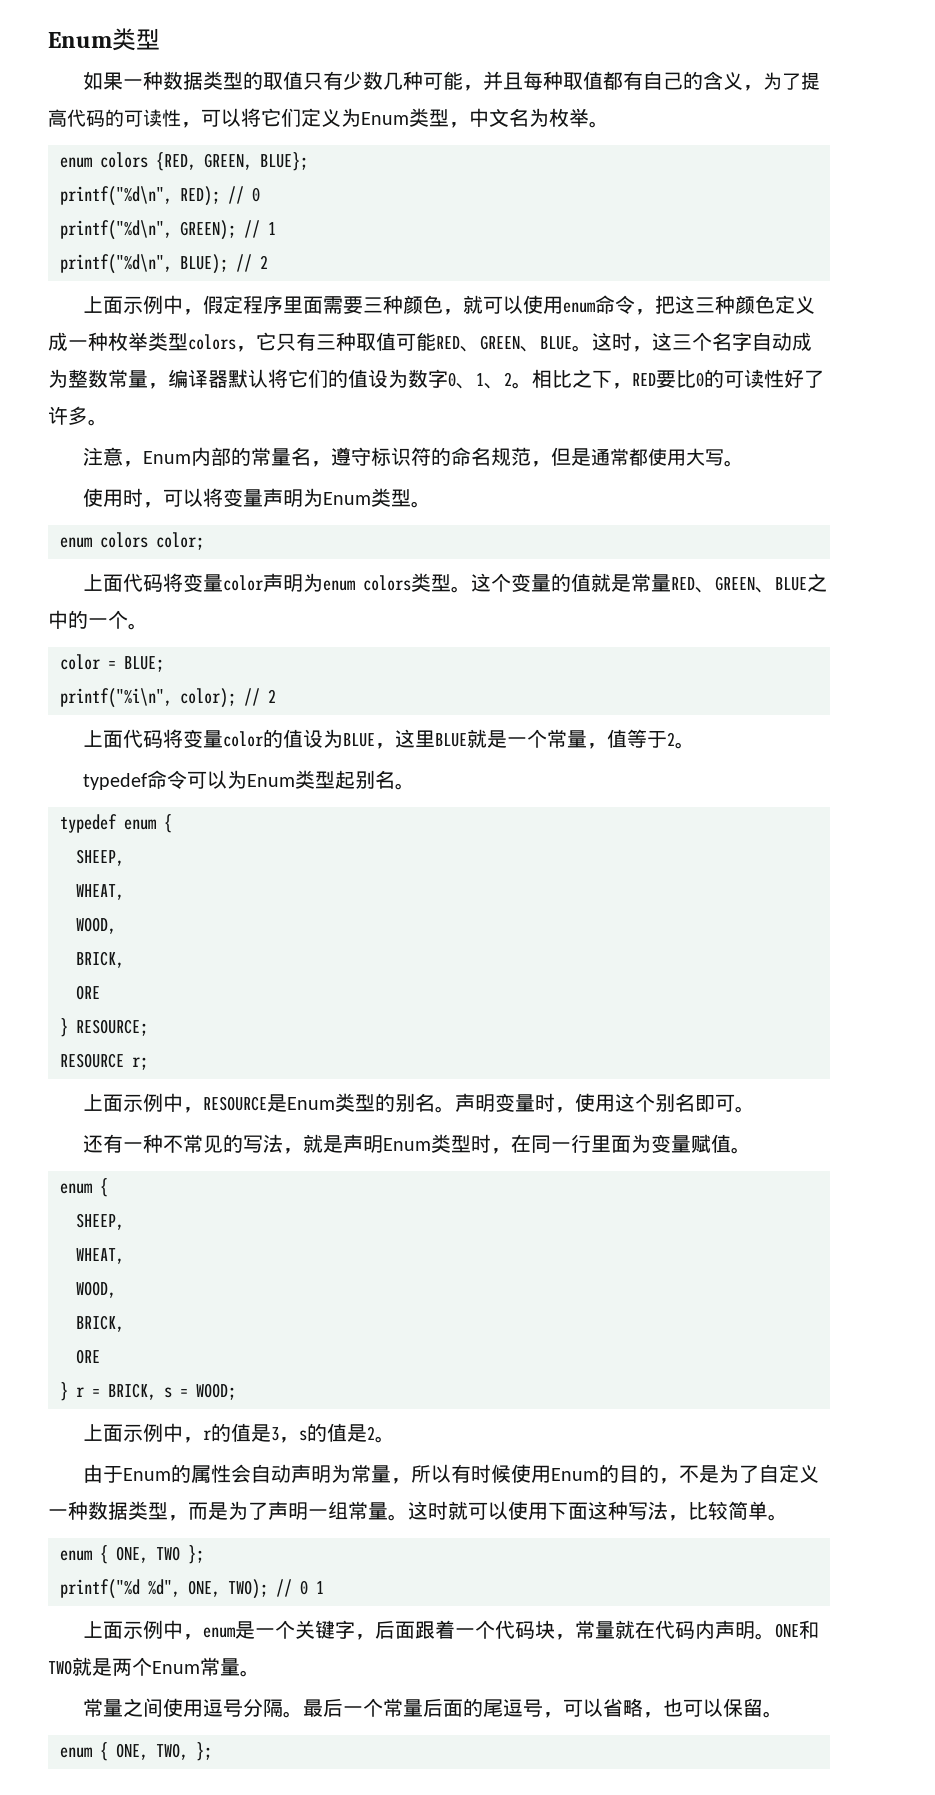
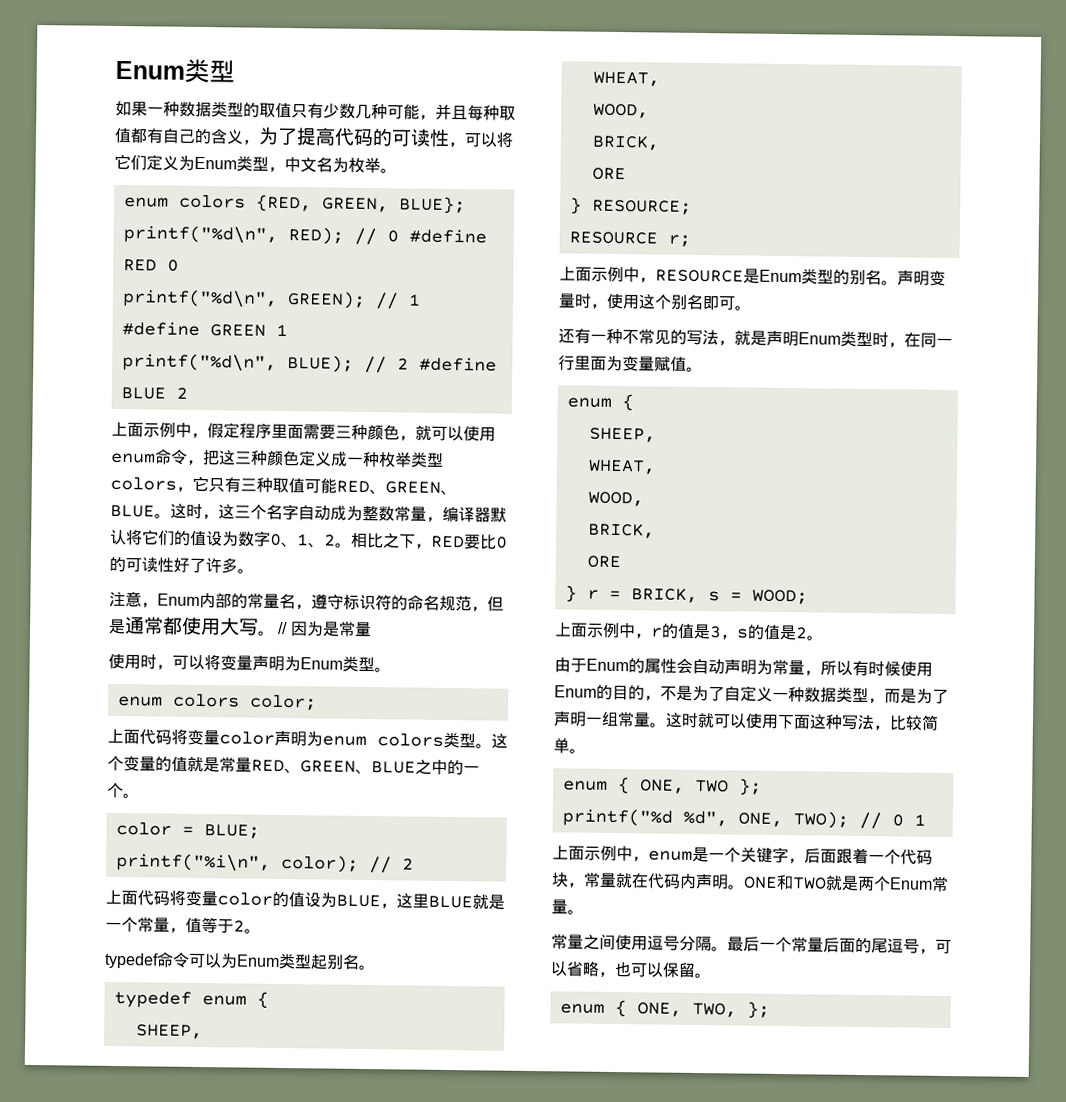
- printf("%d\n", RED); // 0
+ printf("%d\n", RED); // 0 #define RED 0
- printf("%d\n", GREEN); // 1
+ printf("%d\n", GREEN); // 1 #define GREEN 1
- printf("%d\n", BLUE); // 2
+ printf("%d\n", BLUE); // 2 #define BLUE 2
+ // 因为是常量

